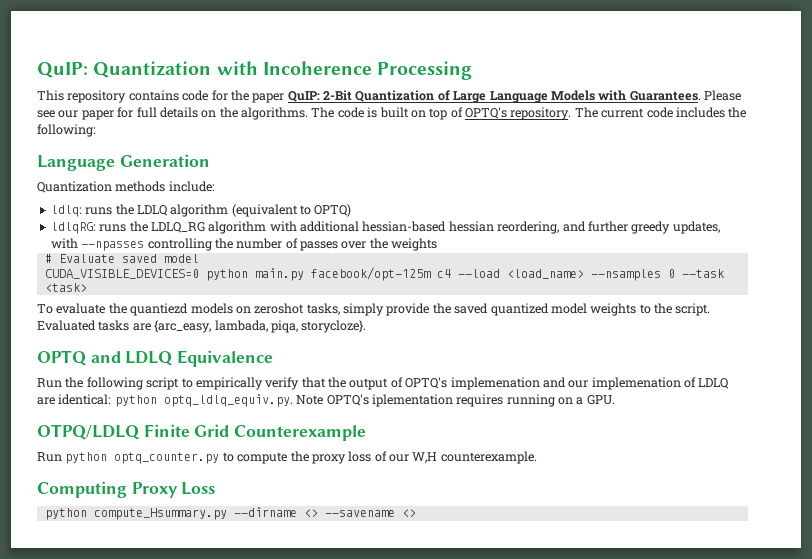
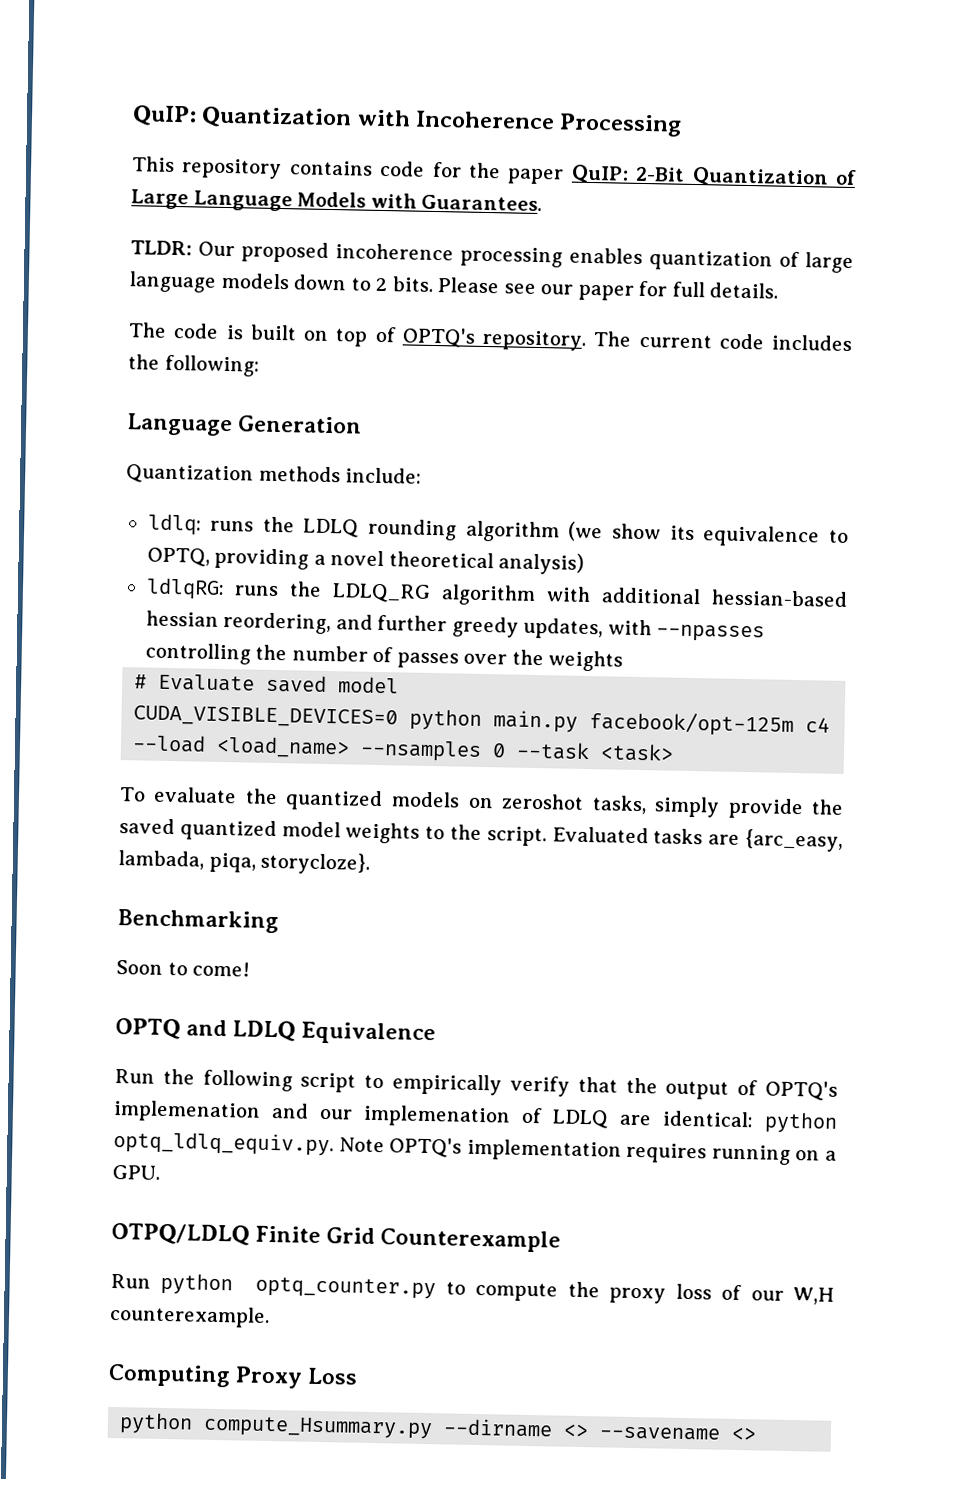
- This repository contains code for the paper QuIP: 2-Bit Quantization of Large Language Models with Guarantees. Please see our paper for full details on the algorithms. The code is built on top of OPTQ's repository.
+ This repository contains code for the paper QuIP: 2-Bit Quantization of Large Language Models with Guarantees.
+ TLDR: Our proposed incoherence processing enables quantization of large language models down to 2 bits. Please see our paper for full details.
+ The code is built on top of OPTQ's repository.
- ldlq: runs the LDLQ algorithm (equivalent to OPTQ)
+ ldlq: runs the LDLQ rounding algorithm (we show its equivalence to OPTQ, providing a novel theoretical analysis)
- To evaluate the quantiezd models on zeroshot tasks, simply provide the saved quantized model weights to the script.
+ To evaluate the quantized models on zeroshot tasks, simply provide the saved quantized model weights to the script.
+ Benchmarking
+ Soon to come!
- Run the following script to empirically verify that the output of OPTQ's implemenation and our implemenation of LDLQ are identical: python optq_ldlq_equiv.py. Note OPTQ's iplementation requires running on a GPU.
+ Run the following script to empirically verify that the output of OPTQ's implemenation and our implemenation of LDLQ are identical: python optq_ldlq_equiv.py. Note OPTQ's implementation requires running on a GPU.

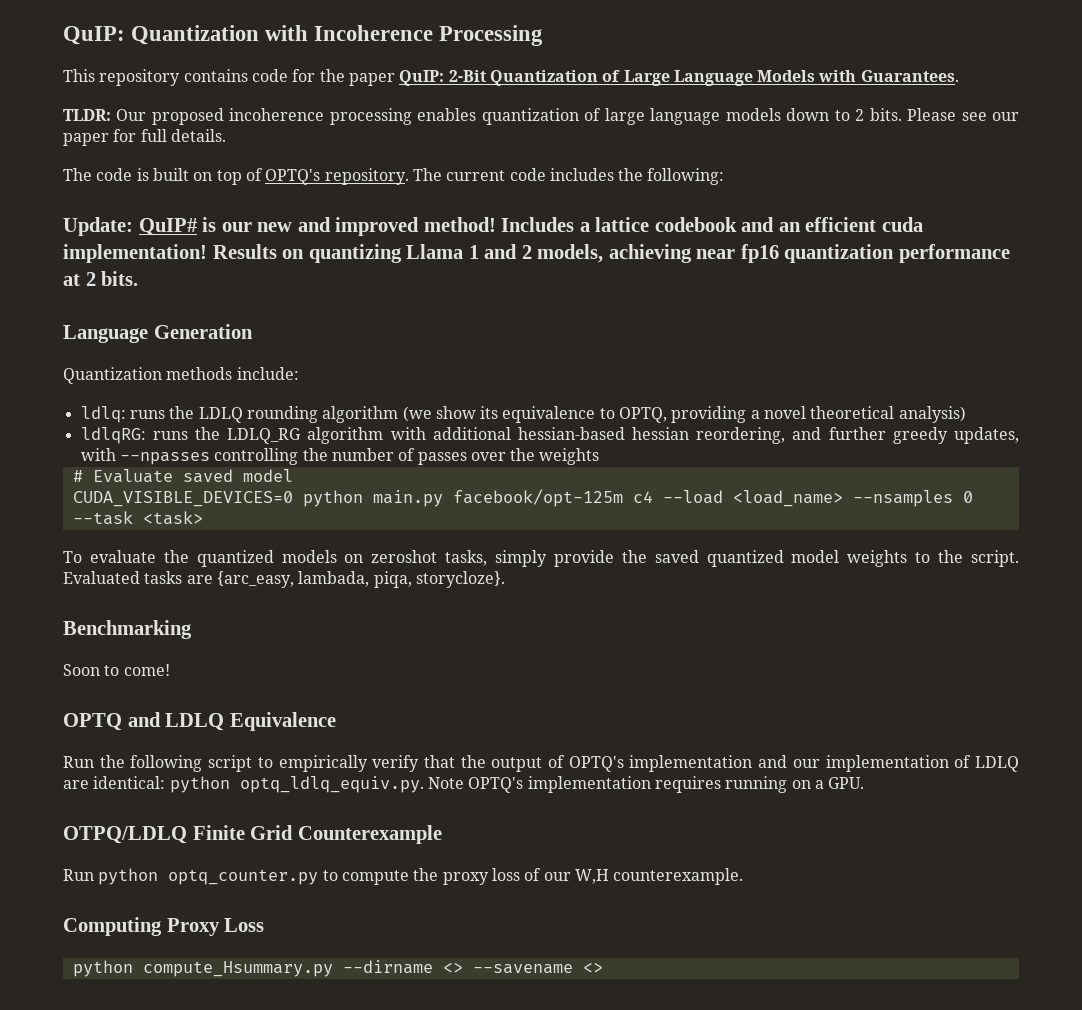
+ Update: QuIP# is our new and improved method! Includes a lattice codebook and an efficient cuda implementation! Results on quantizing Llama 1 and 2 models, achieving near fp16 quantization performance at 2 bits.
- Run the following script to empirically verify that the output of OPTQ's implemenation and our implemenation of LDLQ are identical: python optq_ldlq_equiv.py. Note OPTQ's implementation requires running on a GPU.
+ Run the following script to empirically verify that the output of OPTQ's implementation and our implementation of LDLQ are identical: python optq_ldlq_equiv.py. Note OPTQ's implementation requires running on a GPU.

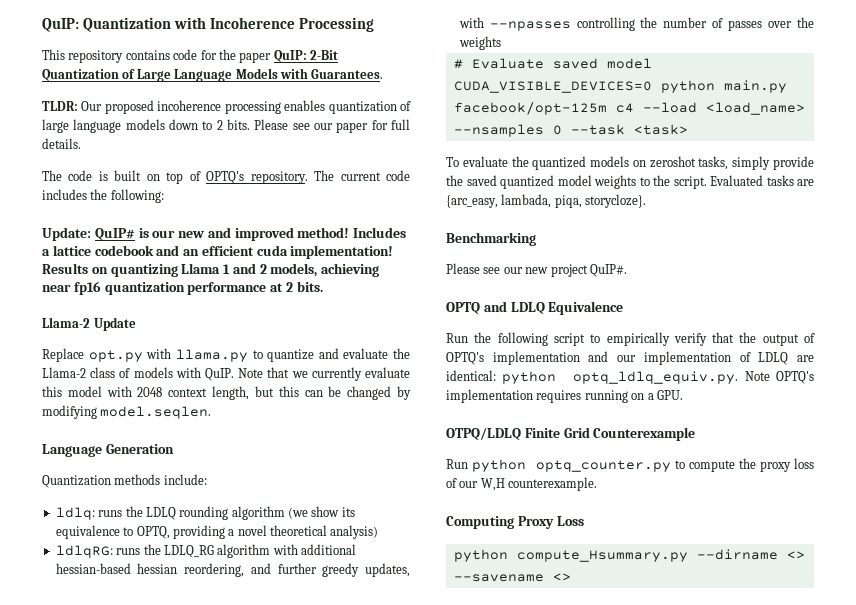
+ Llama-2 Update
+ Replace opt.py with llama.py to quantize and evaluate the Llama-2 class of models with QuIP. Note that we currently evaluate this model with 2048 context length, but this can be changed by modifying model.seqlen.
- Soon to come!
+ Please see our new project QuIP#.

